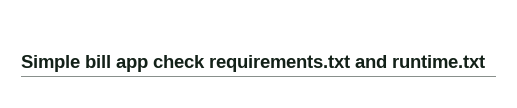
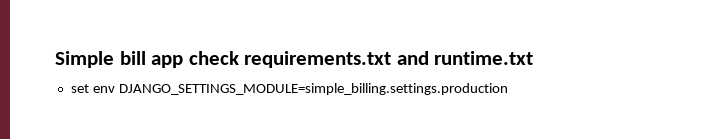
+ set env DJANGO_SETTINGS_MODULE=simple_billing.settings.production

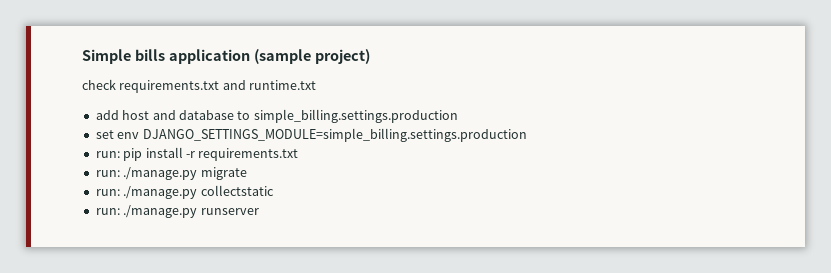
- Simple bill app check requirements.txt and runtime.txt
+ Simple bills application (sample project)
+ check requirements.txt and runtime.txt
+ add host and database to simple_billing.settings.production
  set env DJANGO_SETTINGS_MODULE=simple_billing.settings.production
+ run: pip install -r requirements.txt
+ run: ./manage.py migrate
+ run: ./manage.py collectstatic
+ run: ./manage.py runserver

